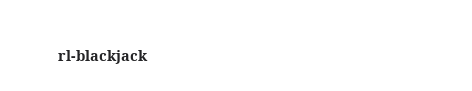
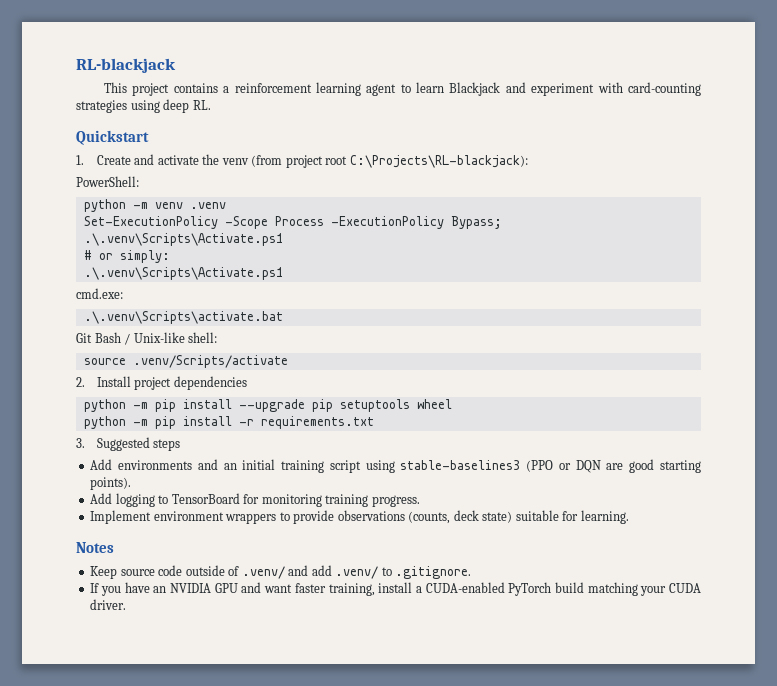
- rl-blackjack
+ RL-blackjack
+ This project contains a reinforcement learning agent to learn Blackjack and experiment with card-counting strategies using deep RL.
+ Quickstart
+ 1. Create and activate the venv (from project root C:\Projects\RL-blackjack):
+ PowerShell:
+ python -m venv .venv
+ Set-ExecutionPolicy -Scope Process -ExecutionPolicy Bypass; .\.venv\Scripts\Activate.ps1
+ # or simply:
+ .\.venv\Scripts\Activate.ps1
+ cmd.exe:
+ .\.venv\Scripts\activate.bat
+ Git Bash / Unix-like shell:
+ source .venv/Scripts/activate
+ 2. Install project dependencies
+ python -m pip install --upgrade pip setuptools wheel
+ python -m pip install -r requirements.txt
+ 3. Suggested steps
+ Add environments and an initial training script using stable-baselines3 (PPO or DQN are good starting points).
+ Add logging to TensorBoard for monitoring training progress.
+ Implement environment wrappers to provide observations (counts, deck state) suitable for learning.
+ Notes
+ Keep source code outside of .venv/ and add .venv/ to .gitignore.
+ If you have an NVIDIA GPU and want faster training, install a CUDA-enabled PyTorch build matching your CUDA driver.

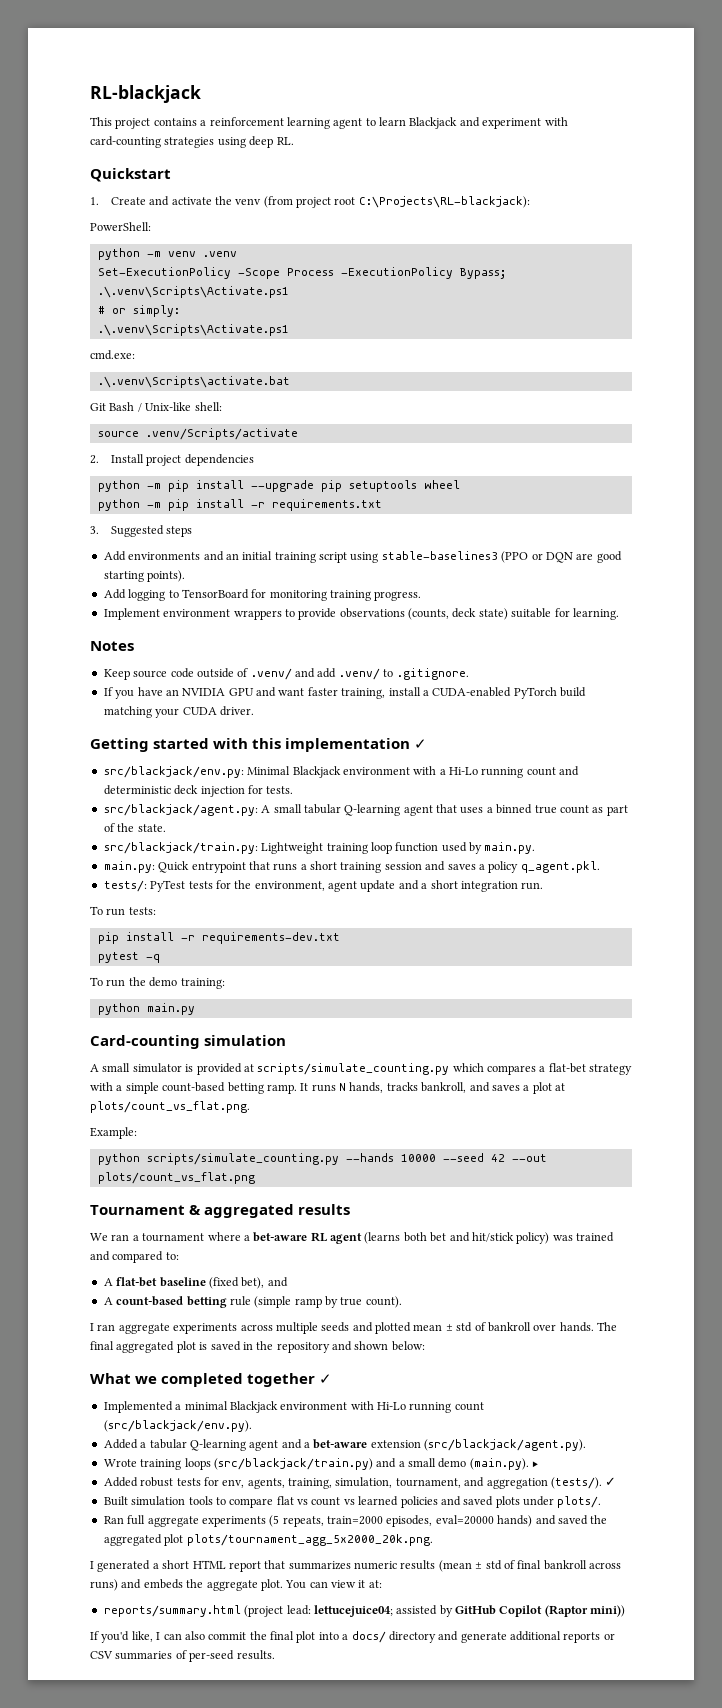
+ Getting started with this implementation ✓
+ src/blackjack/env.py: Minimal Blackjack environment with a Hi-Lo running count and deterministic deck injection for tests.
+ src/blackjack/agent.py: A small tabular Q-learning agent that uses a binned true count as part of the state.
+ src/blackjack/train.py: Lightweight training loop function used by main.py.
+ main.py: Quick entrypoint that runs a short training session and saves a policy q_agent.pkl.
+ tests/: PyTest tests for the environment, agent update and a short integration run.
+ To run tests:
+ pip install -r requirements-dev.txt
+ pytest -q
+ To run the demo training:
+ python main.py
+ Card-counting simulation
+ A small simulator is provided at scripts/simulate_counting.py which compares a flat-bet strategy with a simple count-based betting ramp. It runs N hands, tracks bankroll, and saves a plot at plots/count_vs_flat.png.
+ Example:
+ python scripts/simulate_counting.py --hands 10000 --seed 42 --out plots/count_vs_flat.png
+ Tournament & aggregated results
+ We ran a tournament where a bet-aware RL agent (learns both bet and hit/stick policy) was trained and compared to:
+ A flat-bet baseline (fixed bet), and
+ A count-based betting rule (simple ramp by true count).
+ I ran aggregate experiments across multiple seeds and plotted mean ± std of bankroll over hands. The final aggregated plot is saved in the repository and shown below:
+ What we completed together ✓
+ Implemented a minimal Blackjack environment with Hi-Lo running count (src/blackjack/env.py).
+ Added a tabular Q-learning agent and a bet-aware extension (src/blackjack/agent.py).
+ Wrote training loops (src/blackjack/train.py) and a small demo (main.py). ▶
+ Added robust tests for env, agents, training, simulation, tournament, and aggregation (tests/). ✓
+ Built simulation tools to compare flat vs count vs learned policies and saved plots under plots/.
+ Ran full aggregate experiments (5 repeats, train=2000 episodes, eval=20000 hands) and saved the aggregated plot plots/tournament_agg_5x2000_20k.png.
+ I generated a short HTML report that summarizes numeric results (mean ± std of final bankroll across runs) and embeds the aggregate plot. You can view it at:
+ reports/summary.html (project lead: lettucejuice04; assisted by GitHub Copilot (Raptor mini))
+ If you'd like, I can also commit the final plot into a docs/ directory and generate additional reports or CSV summaries of per-seed results.

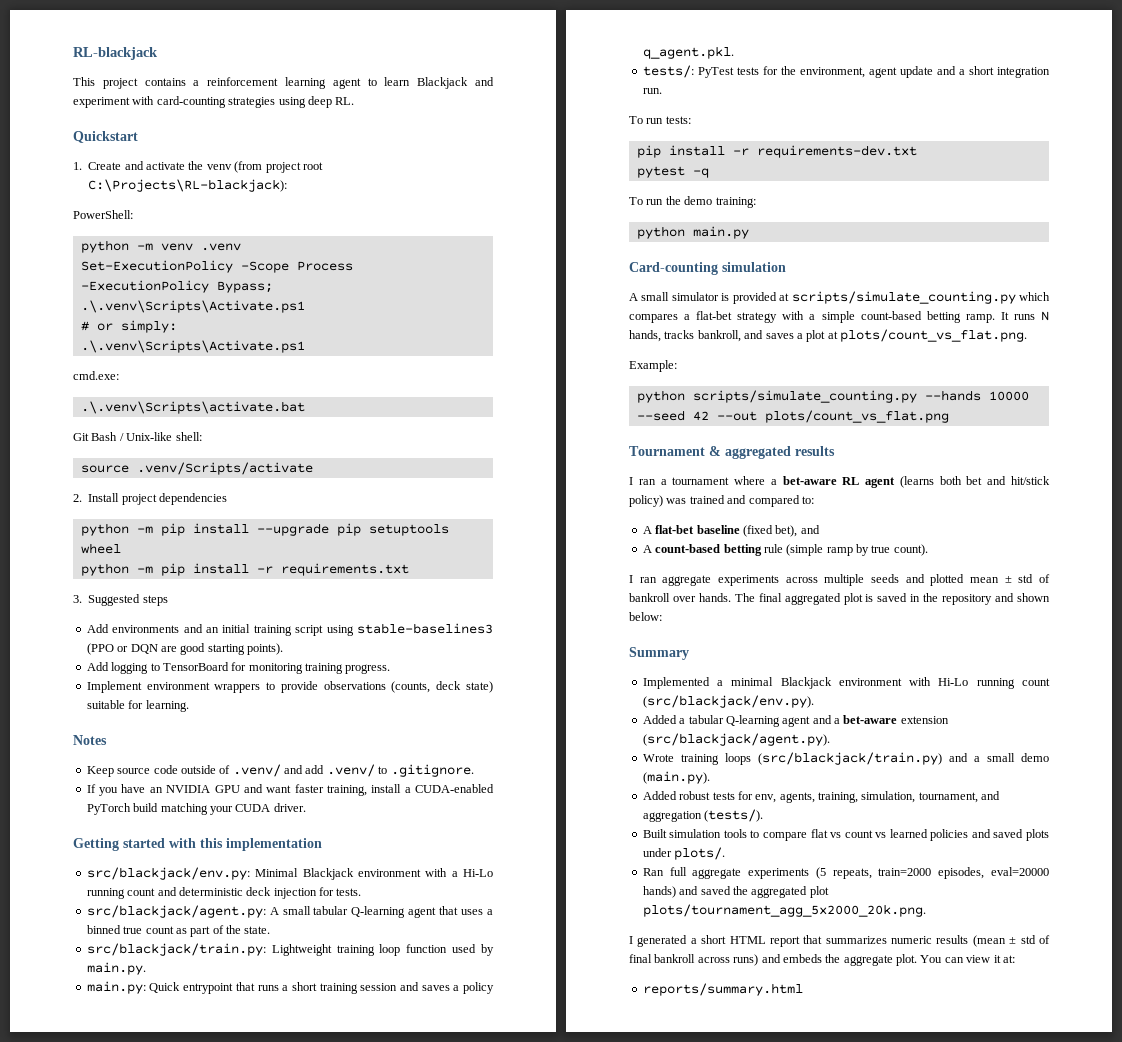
- Getting started with this implementation ✓
+ Getting started with this implementation
- We ran a tournament where a bet-aware RL agent (learns both bet and hit/stick policy) was trained and compared to:
+ I ran a tournament where a bet-aware RL agent (learns both bet and hit/stick policy) was trained and compared to:
- What we completed together ✓
+ Summary
- Wrote training loops (src/blackjack/train.py) and a small demo (main.py). ▶
+ Wrote training loops (src/blackjack/train.py) and a small demo (main.py).
- Added robust tests for env, agents, training, simulation, tournament, and aggregation (tests/). ✓
+ Added robust tests for env, agents, training, simulation, tournament, and aggregation (tests/).
- reports/summary.html (project lead: lettucejuice04; assisted by GitHub Copilot (Raptor mini))
- If you'd like, I can also commit the final plot into a docs/ directory and generate additional reports or CSV summaries of per-seed results.
+ reports/summary.html

